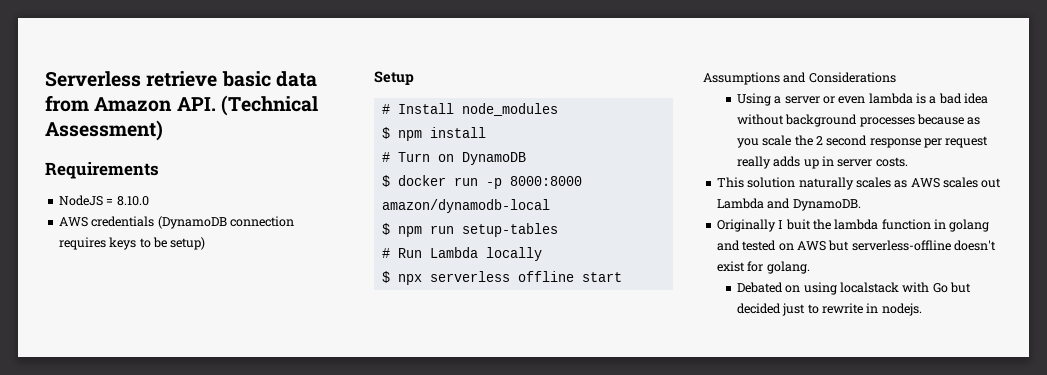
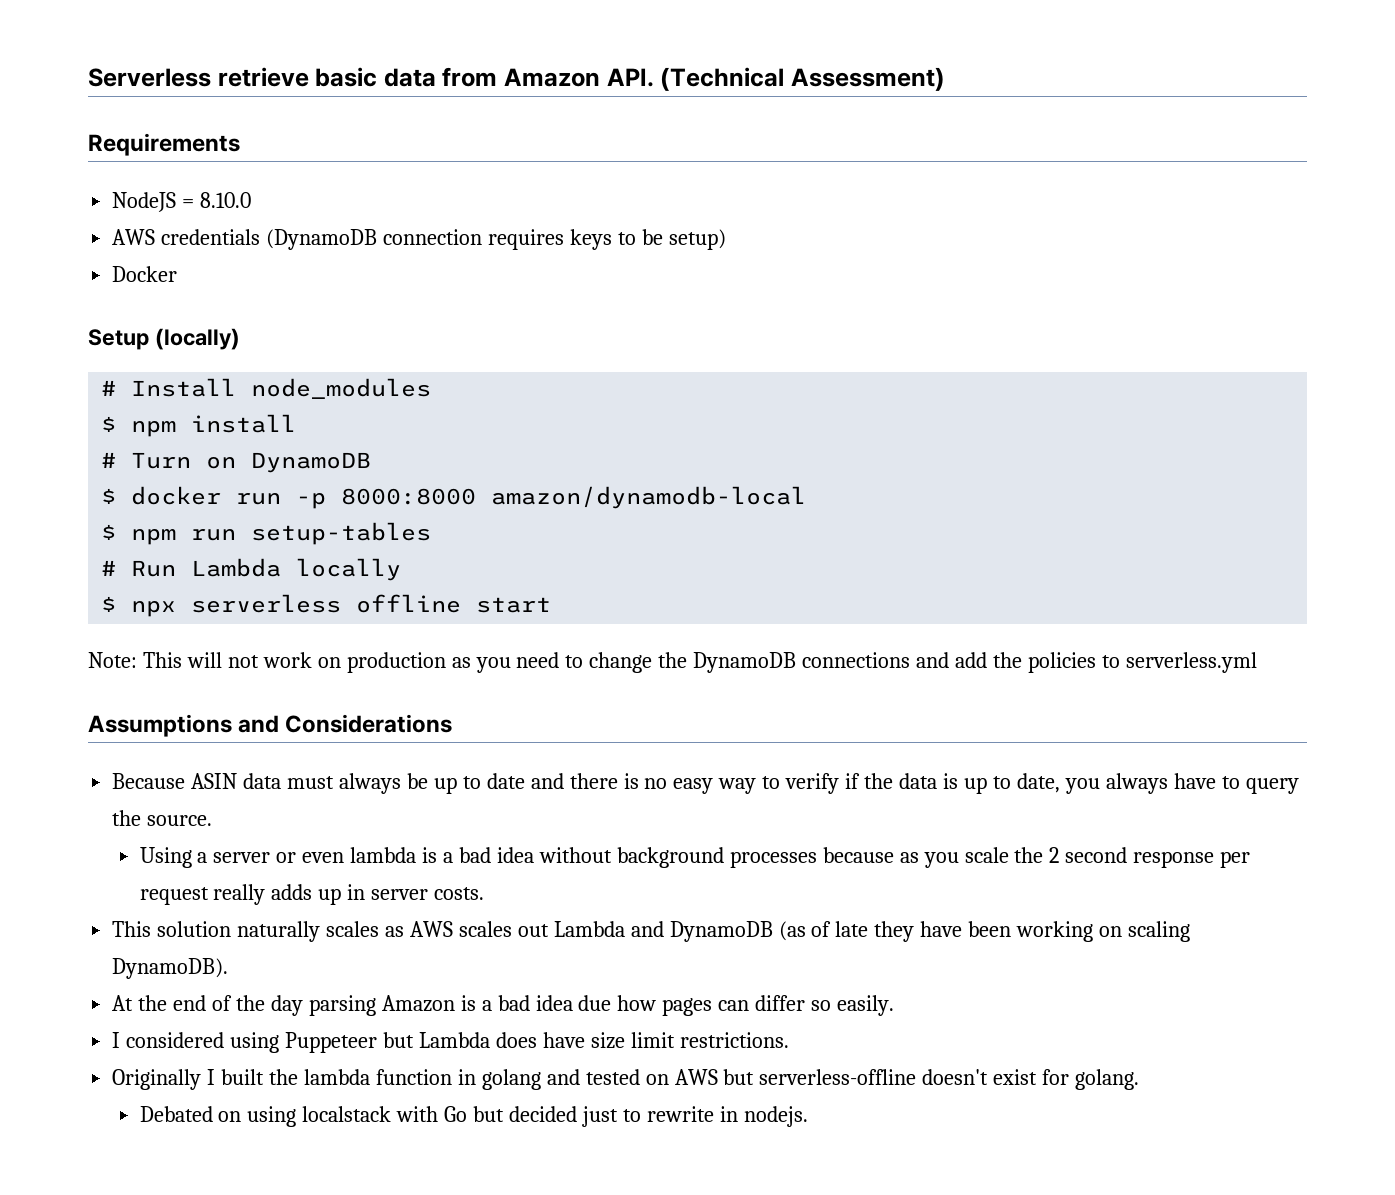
+ Docker
- Setup
+ Setup (locally)
+ Note: This will not work on production as you need to change the DynamoDB connections and add the policies to serverless.yml
  Assumptions and Considerations
+ Because ASIN data must always be up to date and there is no easy way to verify if the data is up to date, you always have to query the source.
- This solution naturally scales as AWS scales out Lambda and DynamoDB.
+ This solution naturally scales as AWS scales out Lambda and DynamoDB (as of late they have been working on scaling DynamoDB).
+ At the end of the day parsing Amazon is a bad idea due how pages can differ so easily.
+ I considered using Puppeteer but Lambda does have size limit restrictions.
- Originally I buit the lambda function in golang and tested on AWS but serverless-offline doesn't exist for golang.
+ Originally I built the lambda function in golang and tested on AWS but serverless-offline doesn't exist for golang.

